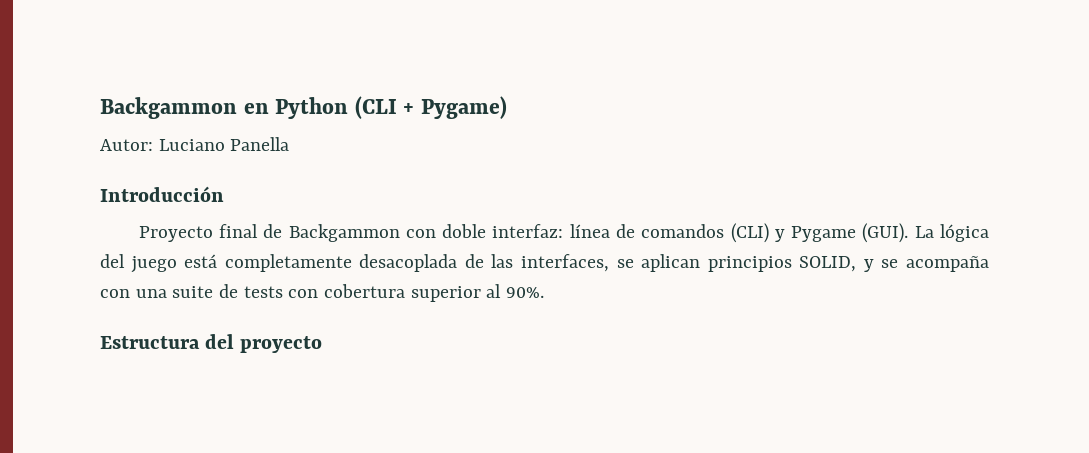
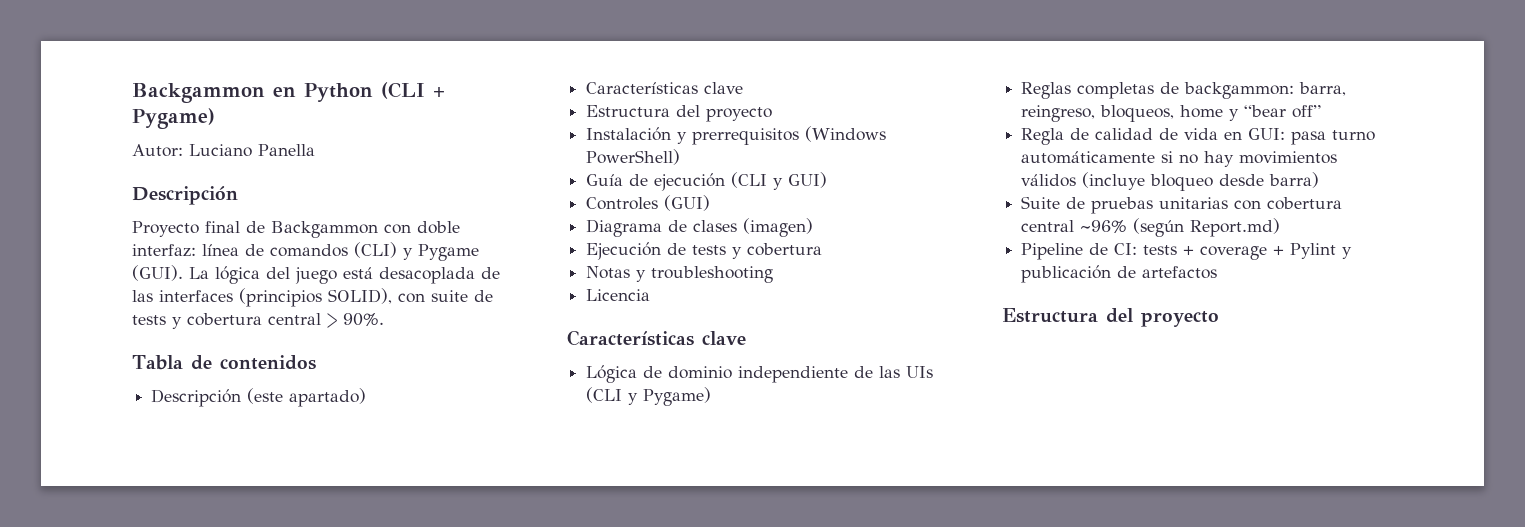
  Autor: Luciano Panella
- Introducción
+ Descripción
- La lógica del juego está completamente desacoplada de las interfaces, se aplican principios SOLID, y se acompaña con una suite de tests con cobertura superior al 90%.
+ La lógica del juego está desacoplada de las interfaces (principios SOLID), con suite de tests y cobertura central > 90%.
+ Tabla de contenidos
+ Descripción (este apartado)
+ Características clave
+ Estructura del proyecto
+ Instalación y prerrequisitos (Windows PowerShell)
+ Guía de ejecución (CLI y GUI)
+ Controles (GUI)
+ Diagrama de clases (imagen)
+ Ejecución de tests y cobertura
+ Notas y troubleshooting
+ Licencia
+ Características clave
+ Lógica de dominio independiente de las UIs (CLI y Pygame)
+ Reglas completas de backgammon: barra, reingreso, bloqueos, home y “bear off”
+ Regla de calidad de vida en GUI: pasa turno automáticamente si no hay movimientos válidos (incluye bloqueo desde barra)
+ Suite de pruebas unitarias con cobertura central ~96% (según Report.md)
+ Pipeline de CI: tests + coverage + Pylint y publicación de artefactos

